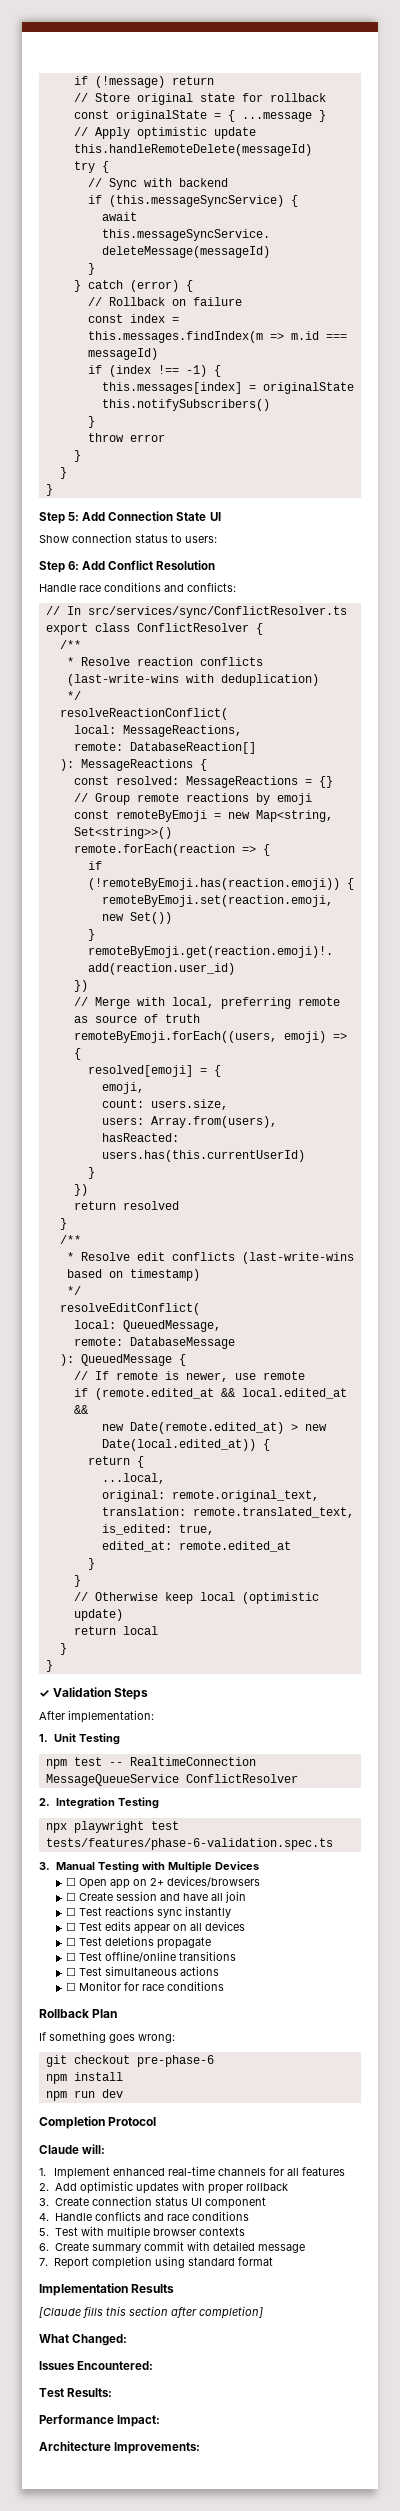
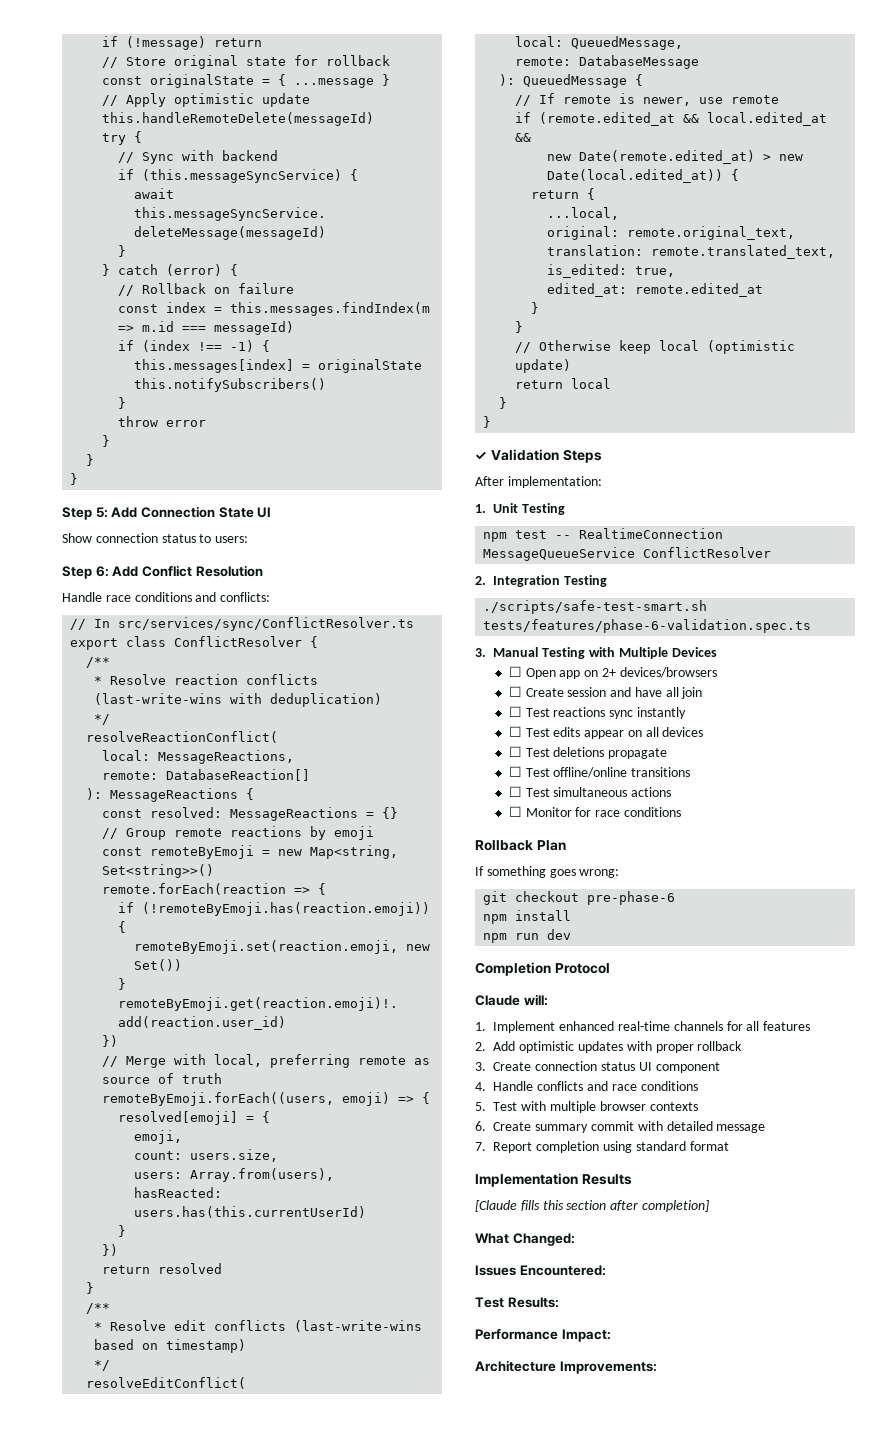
- npx playwright test tests/features/phase-6-validation.spec.ts
+ ./scripts/safe-test-smart.sh tests/features/phase-6-validation.spec.ts

